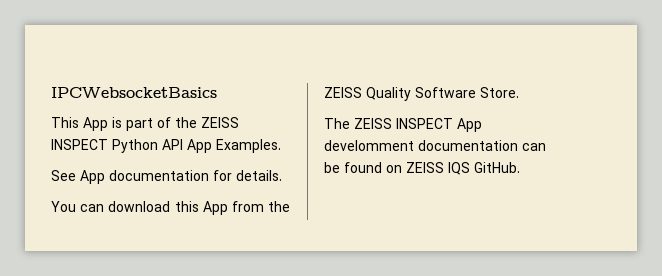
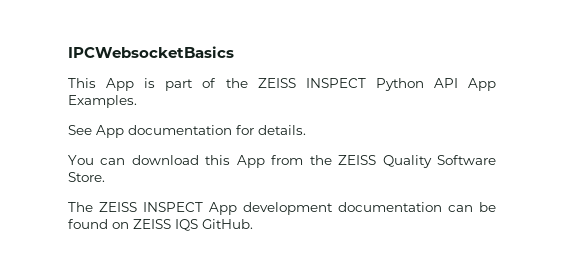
- The ZEISS INSPECT App develomment documentation can be found on ZEISS IQS GitHub.
+ The ZEISS INSPECT App development documentation can be found on ZEISS IQS GitHub.

